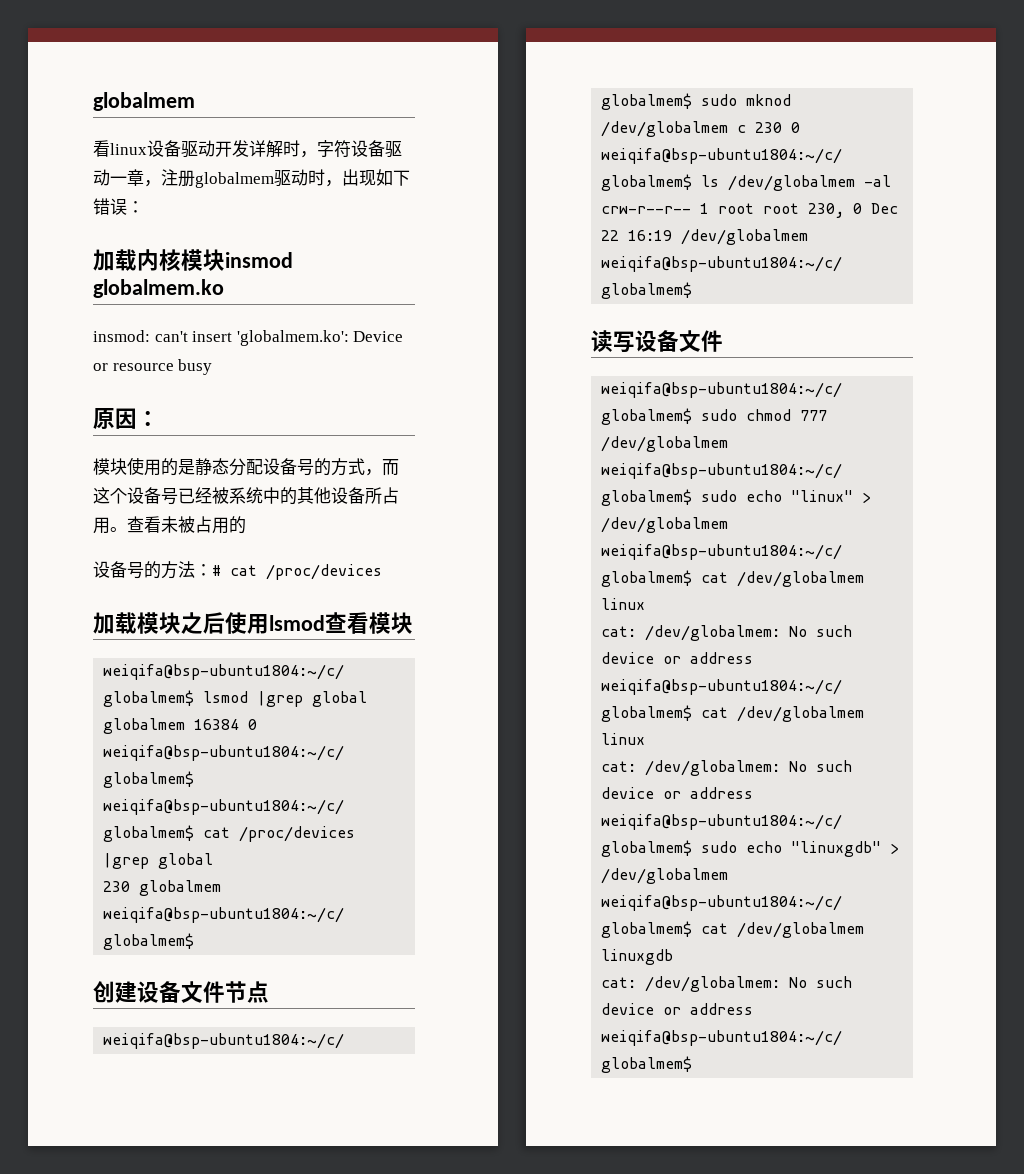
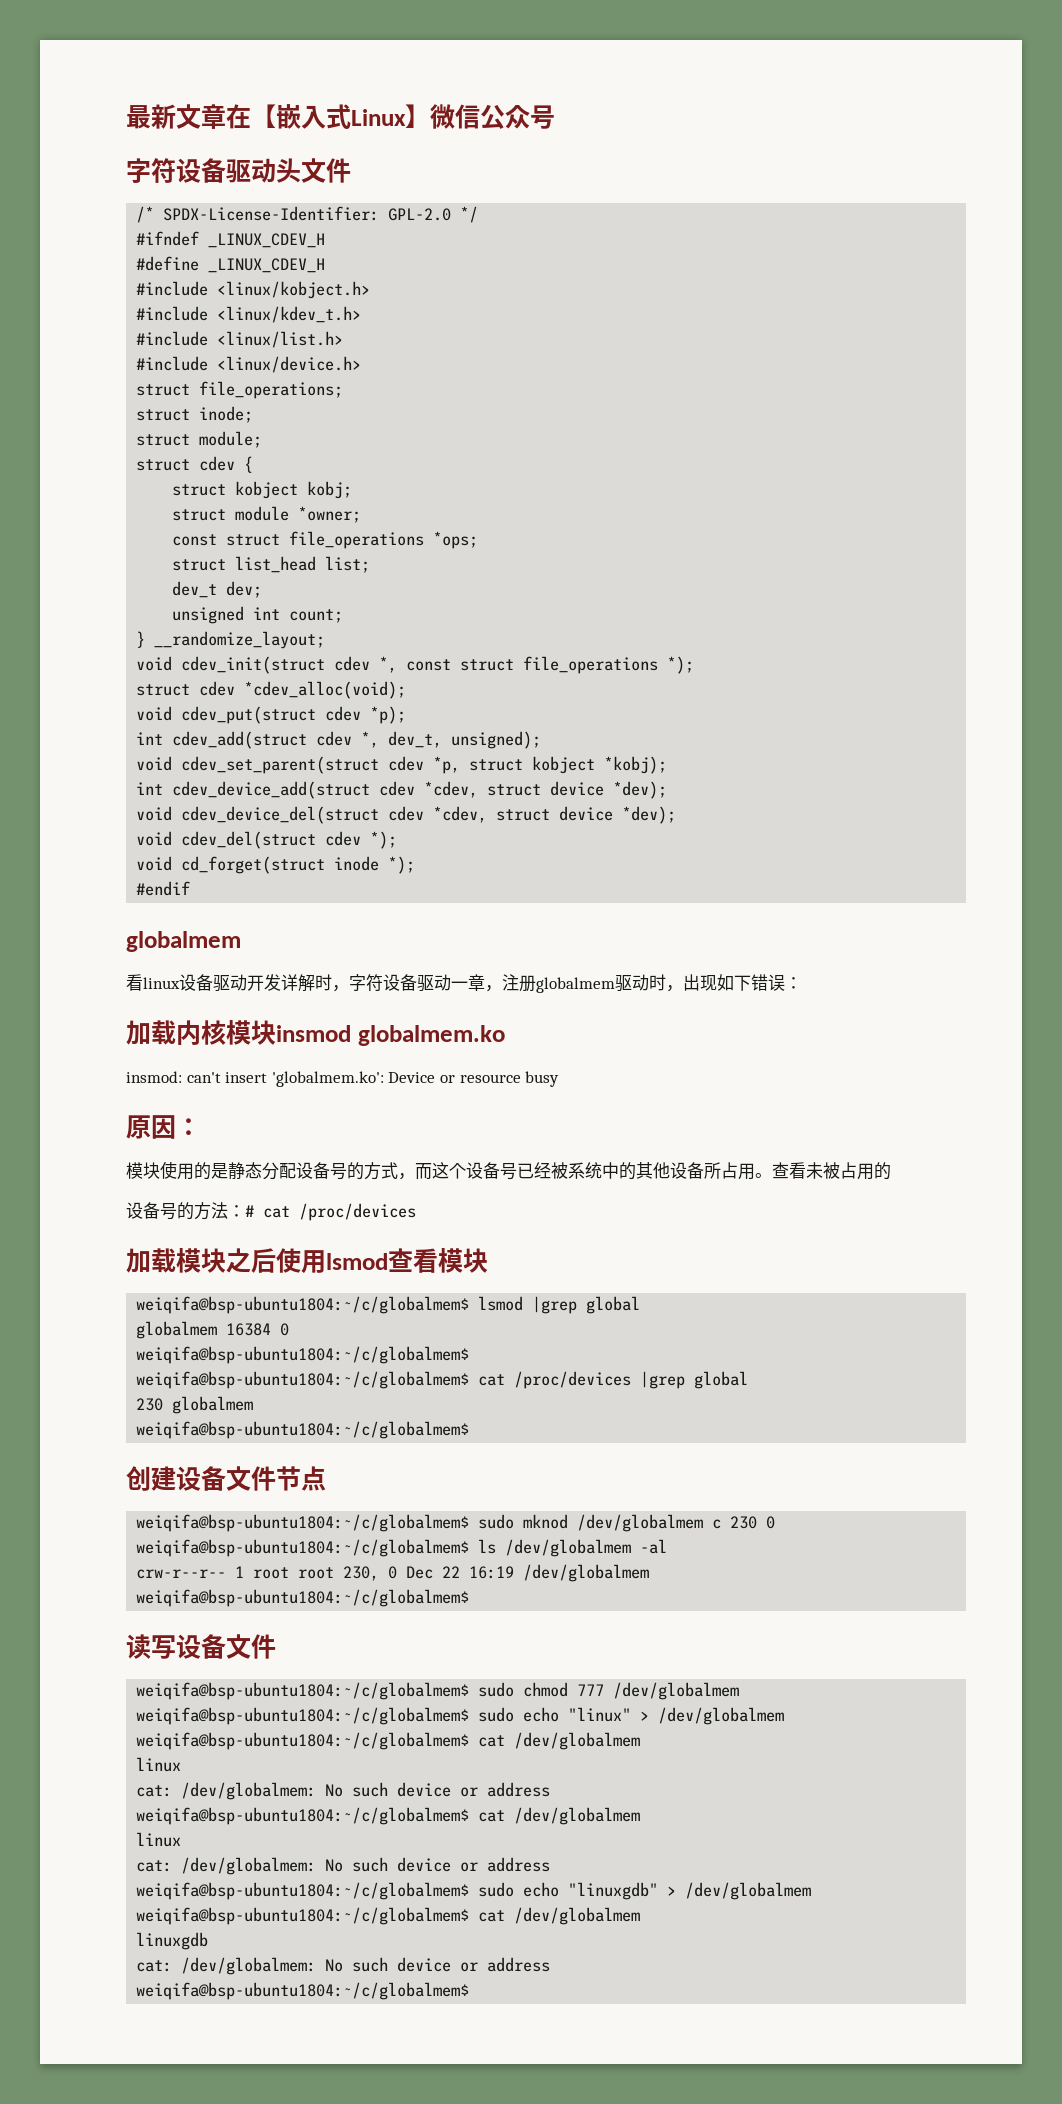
+ 最新文章在【嵌入式Linux】微信公众号
+ 字符设备驱动头文件
+ /* SPDX-License-Identifier: GPL-2.0 */
+ #ifndef _LINUX_CDEV_H
+ #define _LINUX_CDEV_H
+ #include <linux/kobject.h>
+ #include <linux/kdev_t.h>
+ #include <linux/list.h>
+ #include <linux/device.h>
+ struct file_operations;
+ struct inode;
+ struct module;
+ struct cdev {
+ struct kobject kobj;
+ struct module *owner;
+ const struct file_operations *ops;
+ struct list_head list;
+ dev_t dev;
+ unsigned int count;
+ } __randomize_layout;
+ void cdev_init(struct cdev *, const struct file_operations *);
+ struct cdev *cdev_alloc(void);
+ void cdev_put(struct cdev *p);
+ int cdev_add(struct cdev *, dev_t, unsigned);
+ void cdev_set_parent(struct cdev *p, struct kobject *kobj);
+ int cdev_device_add(struct cdev *cdev, struct device *dev);
+ void cdev_device_del(struct cdev *cdev, struct device *dev);
+ void cdev_del(struct cdev *);
+ void cd_forget(struct inode *);
+ #endif

